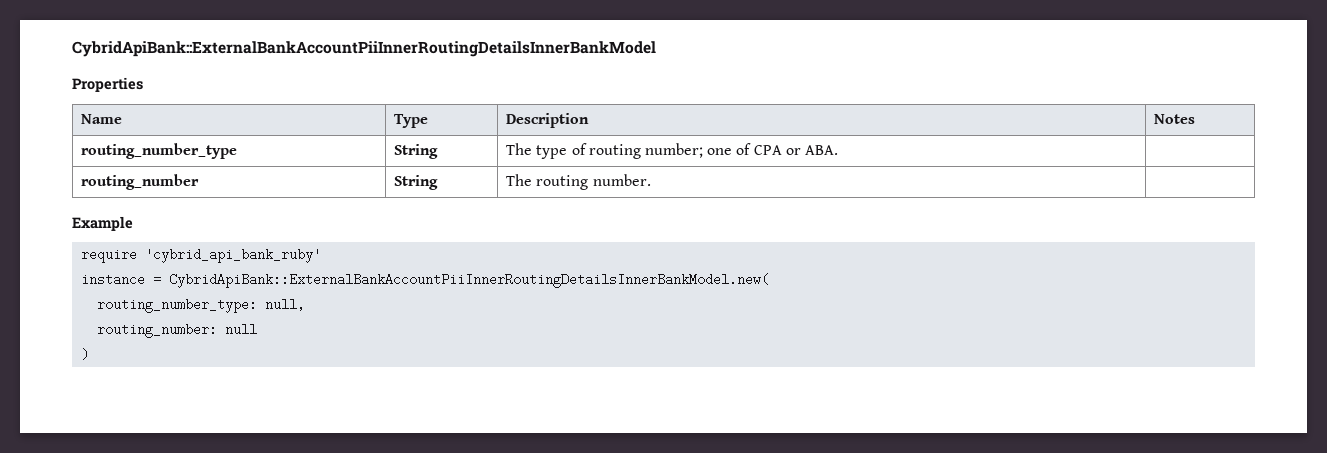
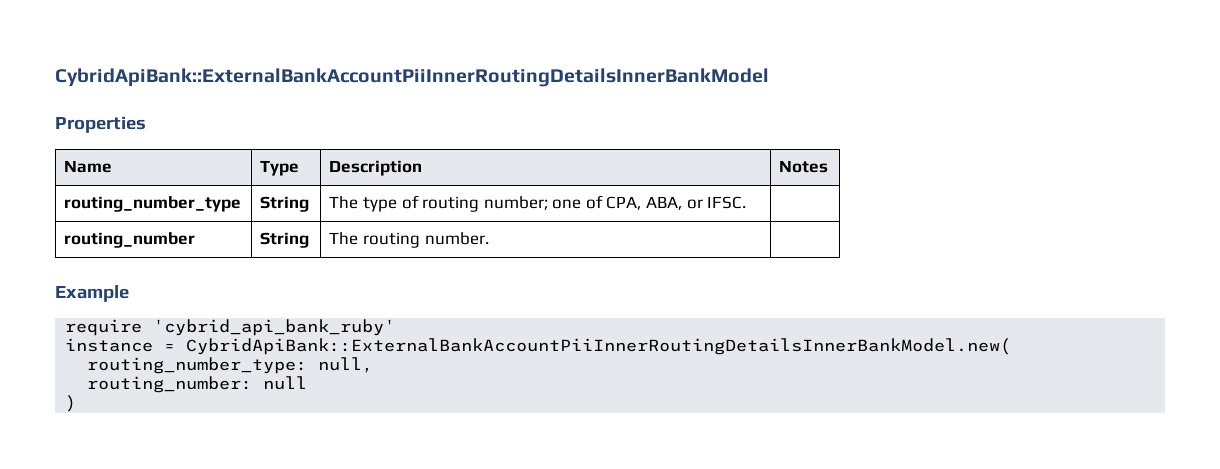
- routing_number_type | String | The type of routing number; one of CPA or ABA. |
+ routing_number_type | String | The type of routing number; one of CPA, ABA, or IFSC. |

